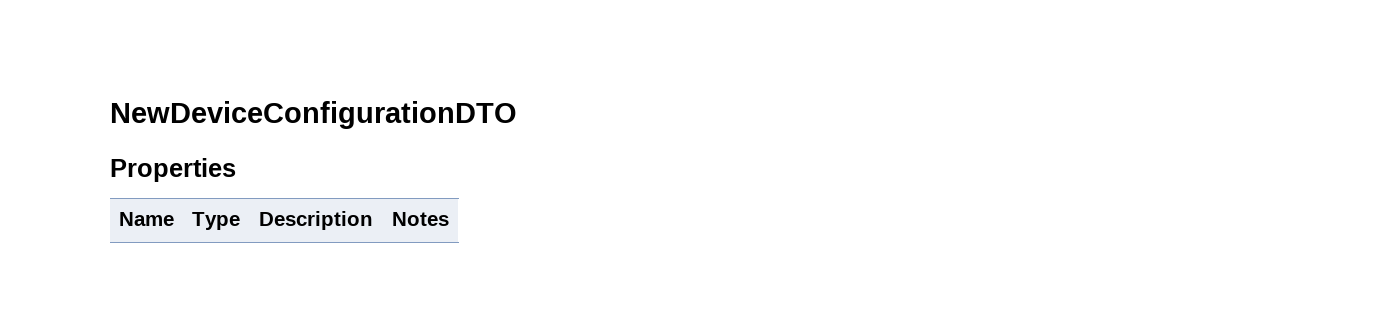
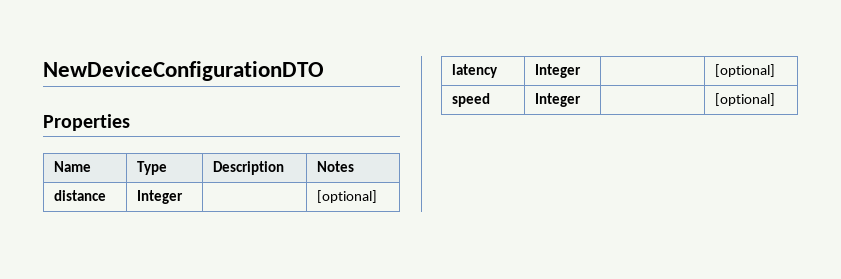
+ distance | Integer | | [optional]
+ latency | Integer | | [optional]
+ speed | Integer | | [optional]

